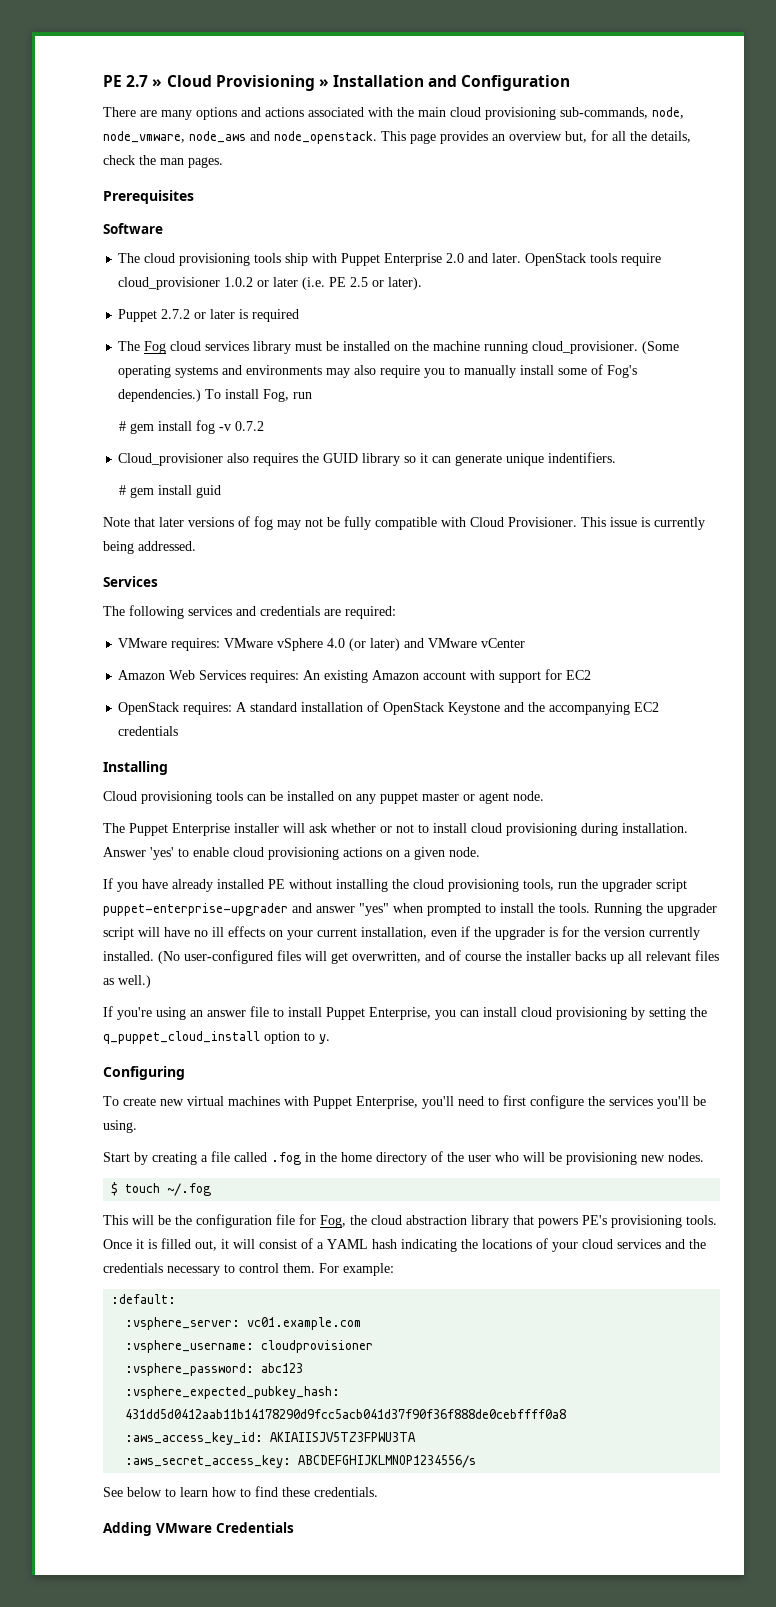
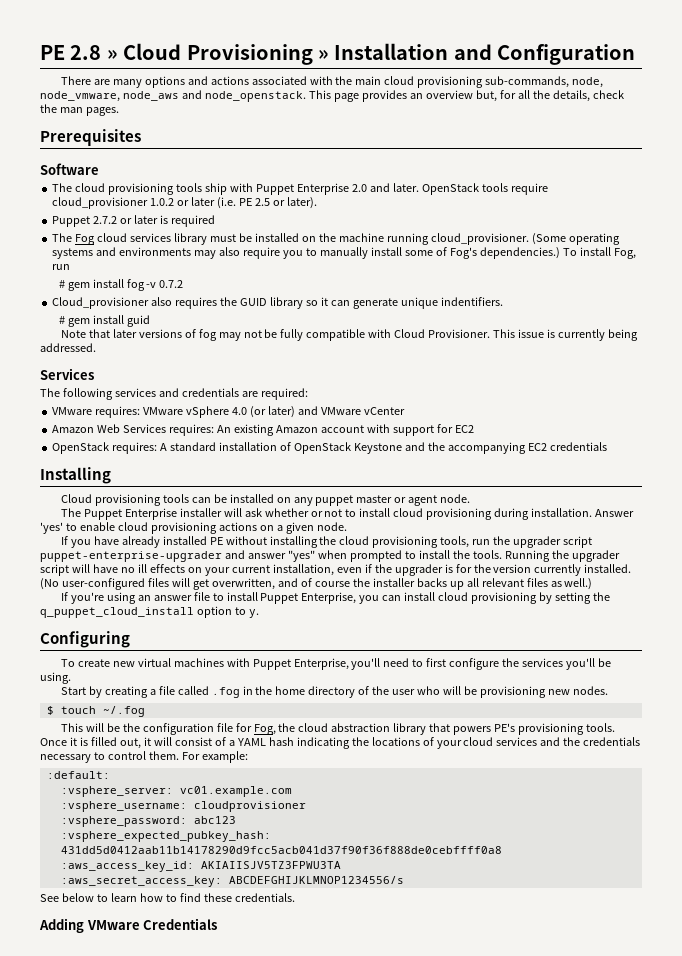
- PE 2.7 » Cloud Provisioning » Installation and Configuration
+ PE 2.8 » Cloud Provisioning » Installation and Configuration

